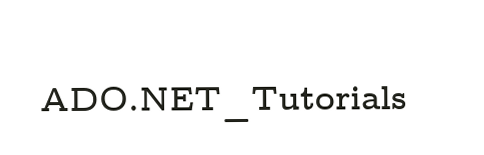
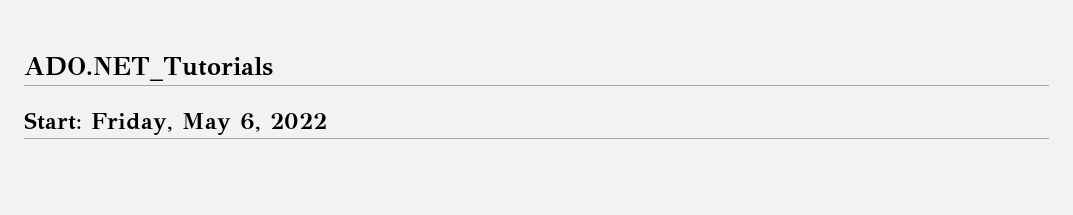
+ Start: Friday, May 6, 2022

